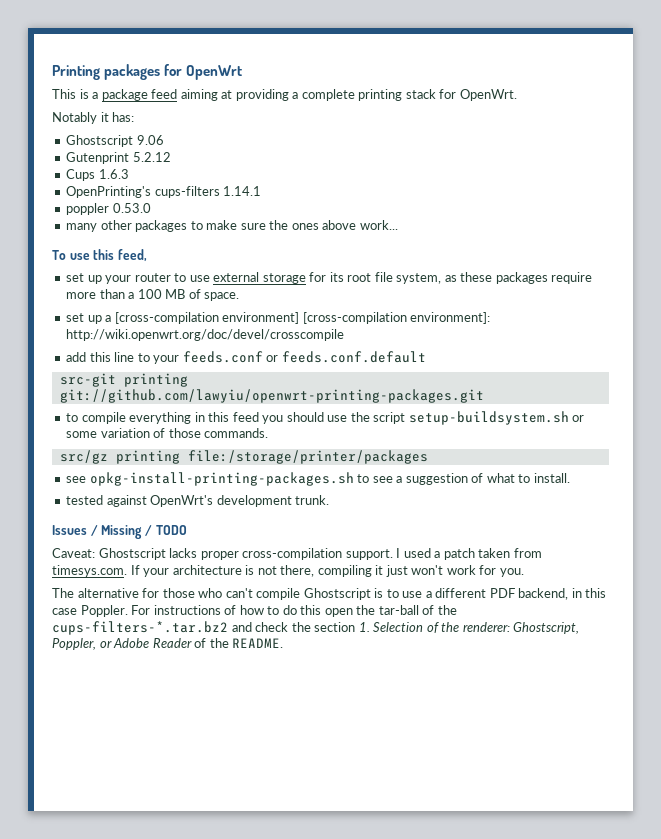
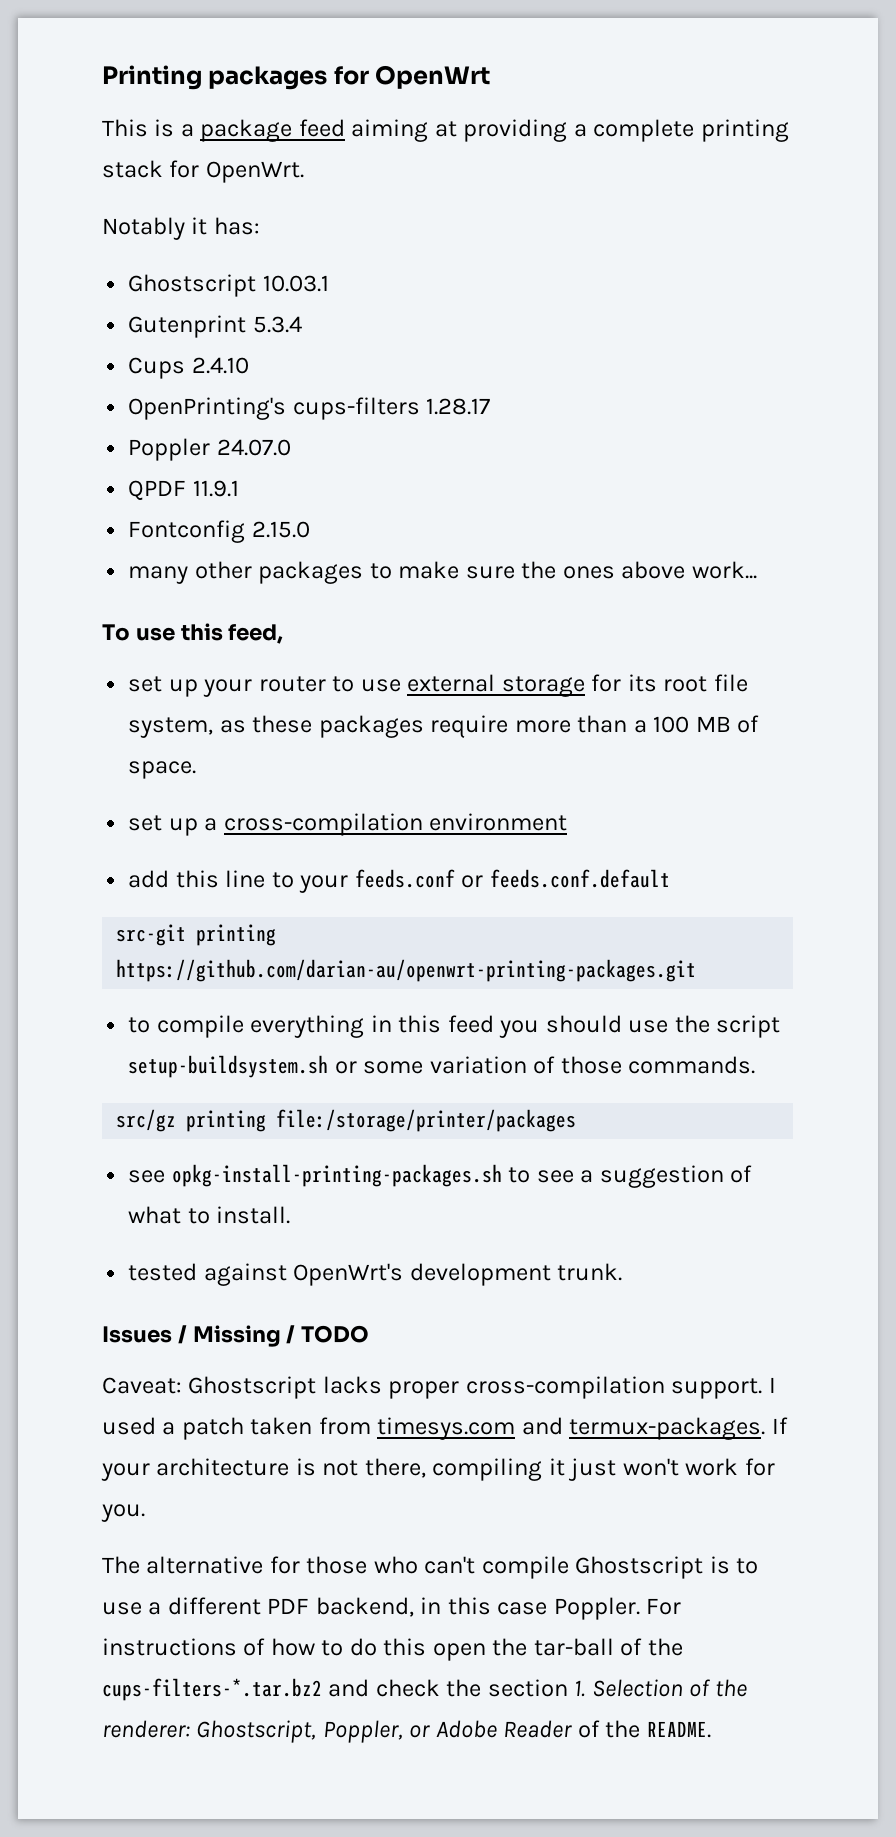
- Ghostscript 9.06
+ Ghostscript 10.03.1
- Gutenprint 5.2.12
+ Gutenprint 5.3.4
- Cups 1.6.3
+ Cups 2.4.10
- OpenPrinting's cups-filters 1.14.1
- poppler 0.53.0
+ OpenPrinting's cups-filters 1.28.17
+ Poppler 24.07.0
+ QPDF 11.9.1
+ Fontconfig 2.15.0
- set up a [cross-compilation environment] [cross-compilation environment]: http://wiki.openwrt.org/doc/devel/crosscompile
+ set up a cross-compilation environment
- src-git printing git://github.com/lawyiu/openwrt-printing-packages.git
+ src-git printing https://github.com/darian-au/openwrt-printing-packages.git
- I used a patch taken from timesys.com. If your architecture is not there, compiling it just won't work for you.
+ I used a patch taken from timesys.com and termux-packages. If your architecture is not there, compiling it just won't work for you.

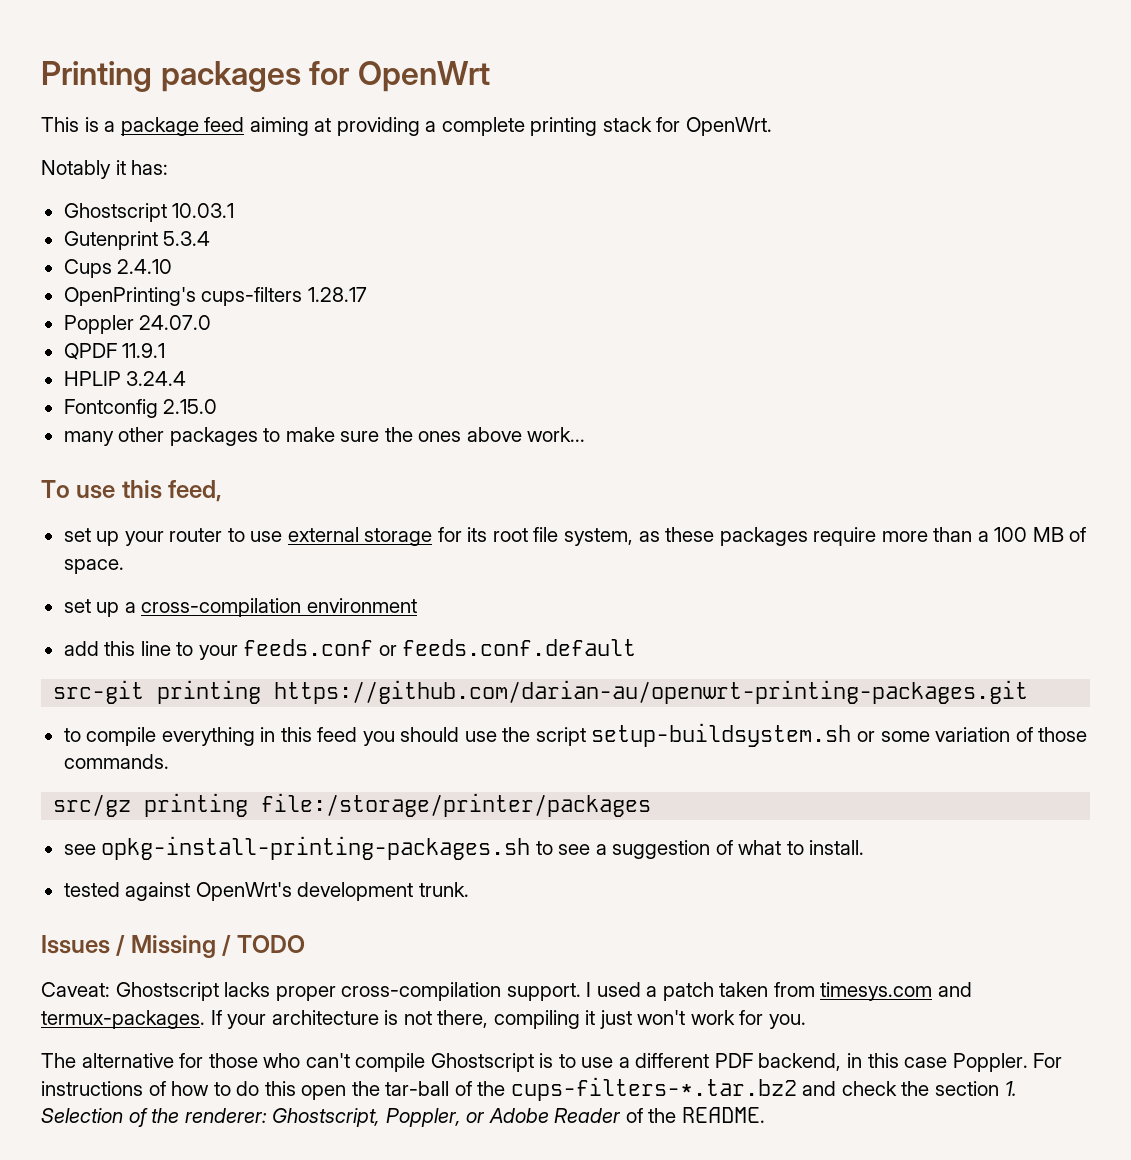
+ HPLIP 3.24.4

